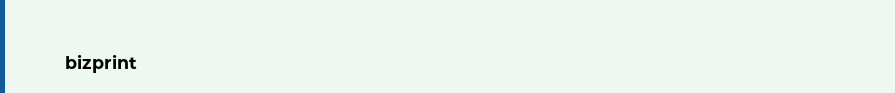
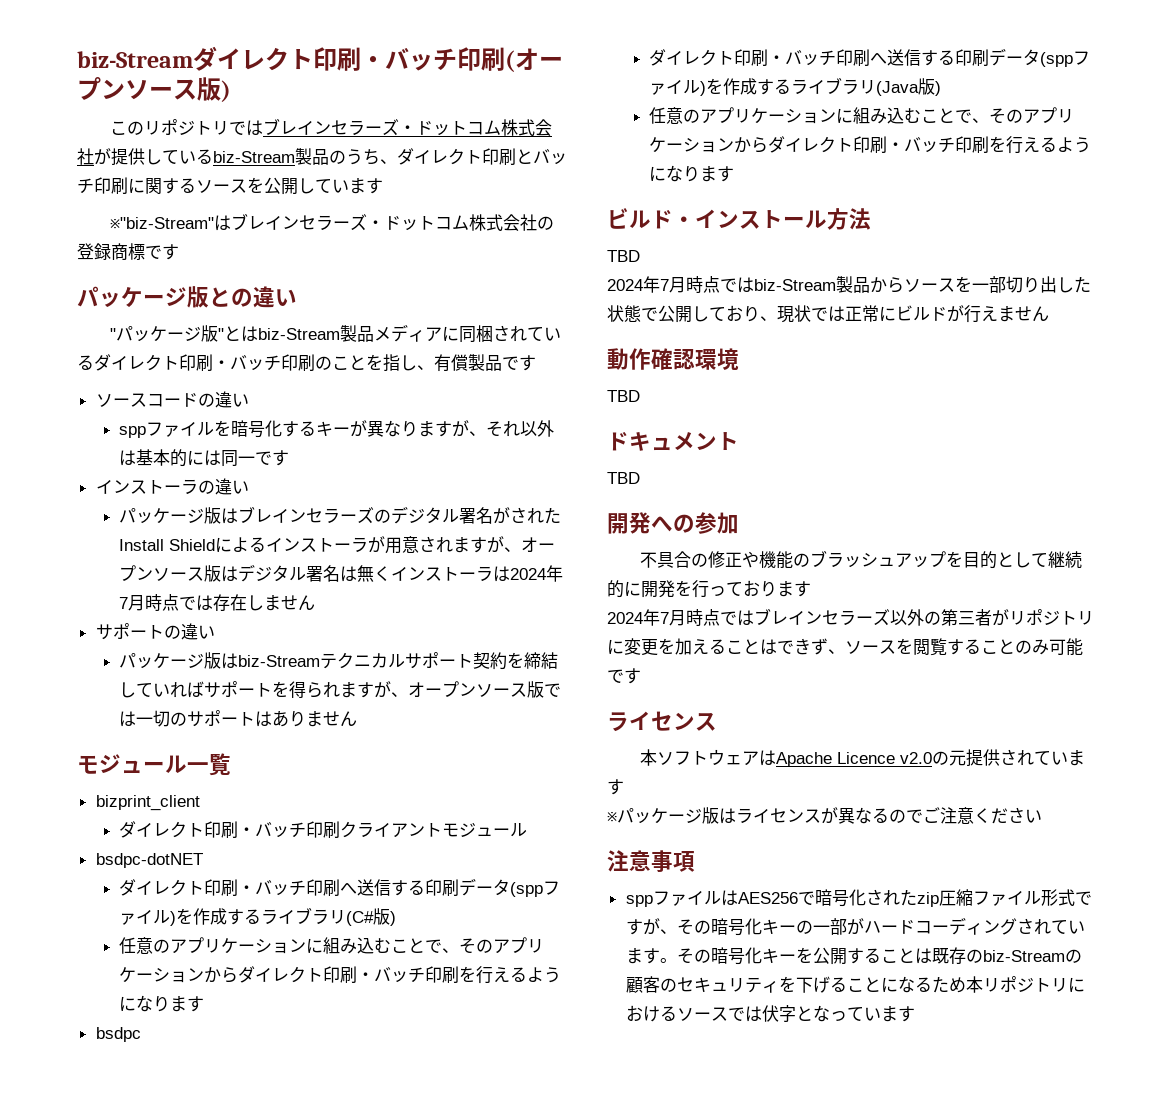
- bizprint
+ biz-Streamダイレクト印刷・バッチ印刷(オープンソース版)
+ このリポジトリではブレインセラーズ・ドットコム株式会社が提供しているbiz-Stream製品のうち、ダイレクト印刷とバッチ印刷に関するソースを公開しています
+ ※"biz-Stream"はブレインセラーズ・ドットコム株式会社の登録商標です
+ パッケージ版との違い
+ "パッケージ版"とはbiz-Stream製品メディアに同梱されているダイレクト印刷・バッチ印刷のことを指し、有償製品です
+ ソースコードの違い
+ sppファイルを暗号化するキーが異なりますが、それ以外は基本的には同一です
+ インストーラの違い
+ パッケージ版はブレインセラーズのデジタル署名がされたInstall Shieldによるインストーラが用意されますが、オープンソース版はデジタル署名は無くインストーラは2024年7月時点では存在しません
+ サポートの違い
+ パッケージ版はbiz-Streamテクニカルサポート契約を締結していればサポートを得られますが、オープンソース版では一切のサポートはありません
+ モジュール一覧
+ bizprint_client
+ ダイレクト印刷・バッチ印刷クライアントモジュール
+ bsdpc-dotNET
+ ダイレクト印刷・バッチ印刷へ送信する印刷データ(sppファイル)を作成するライブラリ(C#版)
+ 任意のアプリケーションに組み込むことで、そのアプリケーションからダイレクト印刷・バッチ印刷を行えるようになります
+ bsdpc
+ ダイレクト印刷・バッチ印刷へ送信する印刷データ(sppファイル)を作成するライブラリ(Java版)
+ 任意のアプリケーションに組み込むことで、そのアプリケーションからダイレクト印刷・バッチ印刷を行えるようになります
+ ビルド・インストール方法
+ TBD
+ 2024年7月時点ではbiz-Stream製品からソースを一部切り出した状態で公開しており、現状では正常にビルドが行えません
+ 動作確認環境
+ TBD
+ ドキュメント
+ TBD
+ 開発への参加
+ 不具合の修正や機能のブラッシュアップを目的として継続的に開発を行っております
+ 2024年7月時点ではブレインセラーズ以外の第三者がリポジトリに変更を加えることはできず、ソースを閲覧することのみ可能です
+ ライセンス
+ 本ソフトウェアはApache Licence v2.0の元提供されています
+ ※パッケージ版はライセンスが異なるのでご注意ください
+ 注意事項
+ sppファイルはAES256で暗号化されたzip圧縮ファイル形式ですが、その暗号化キーの一部がハードコーディングされています。その暗号化キーを公開することは既存のbiz-Streamの顧客のセキュリティを下げることになるため本リポジトリにおけるソースでは伏字となっています

